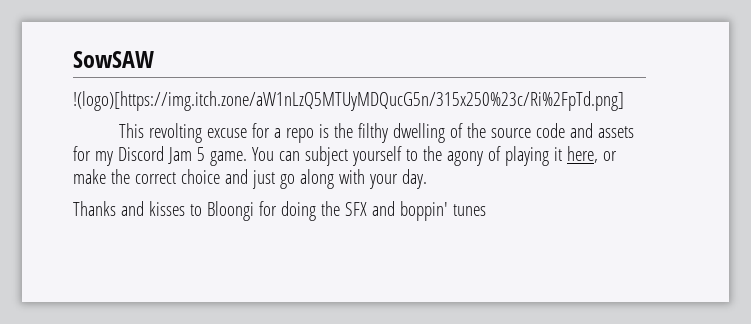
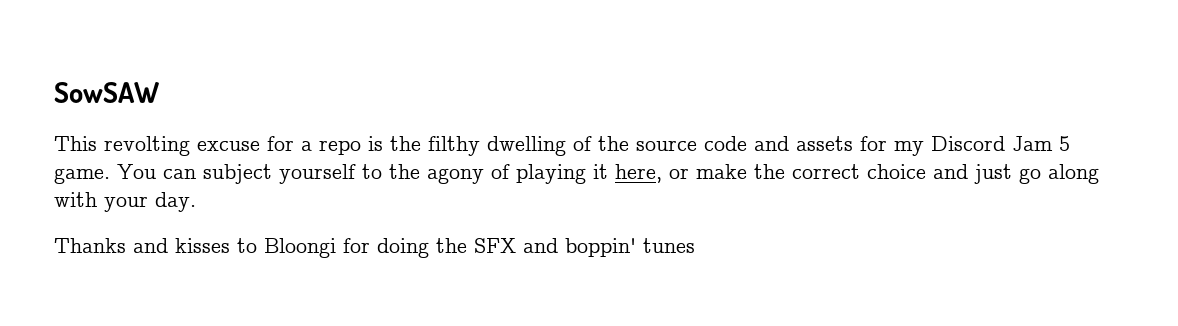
- !(logo)[https://img.itch.zone/aW1nLzQ5MTUyMDQucG5n/315x250%23c/Ri%2FpTd.png]

